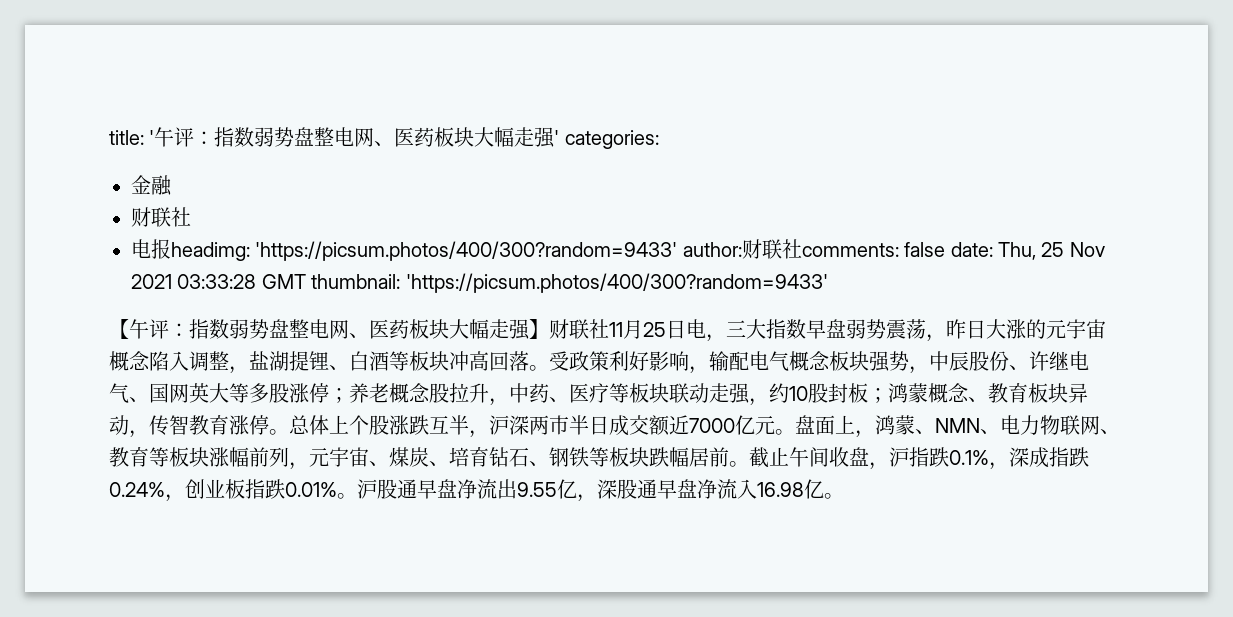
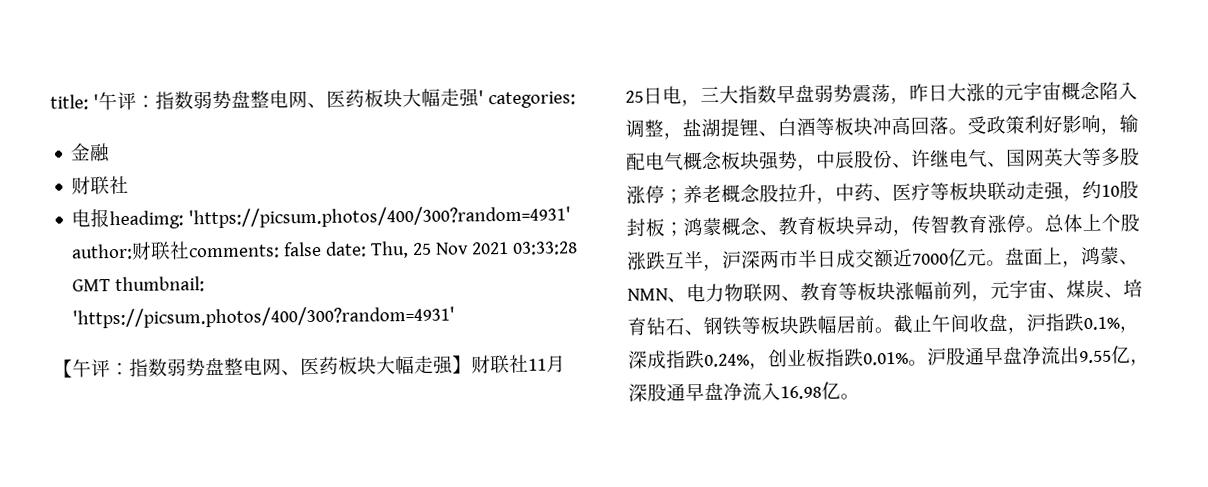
- 电报headimg: 'https://picsum.photos/400/300?random=9433' author:财联社comments: false date: Thu, 25 Nov 2021 03:33:28 GMT thumbnail: 'https://picsum.photos/400/300?random=9433'
+ 电报headimg: 'https://picsum.photos/400/300?random=4931' author:财联社comments: false date: Thu, 25 Nov 2021 03:33:28 GMT thumbnail: 'https://picsum.photos/400/300?random=4931'

